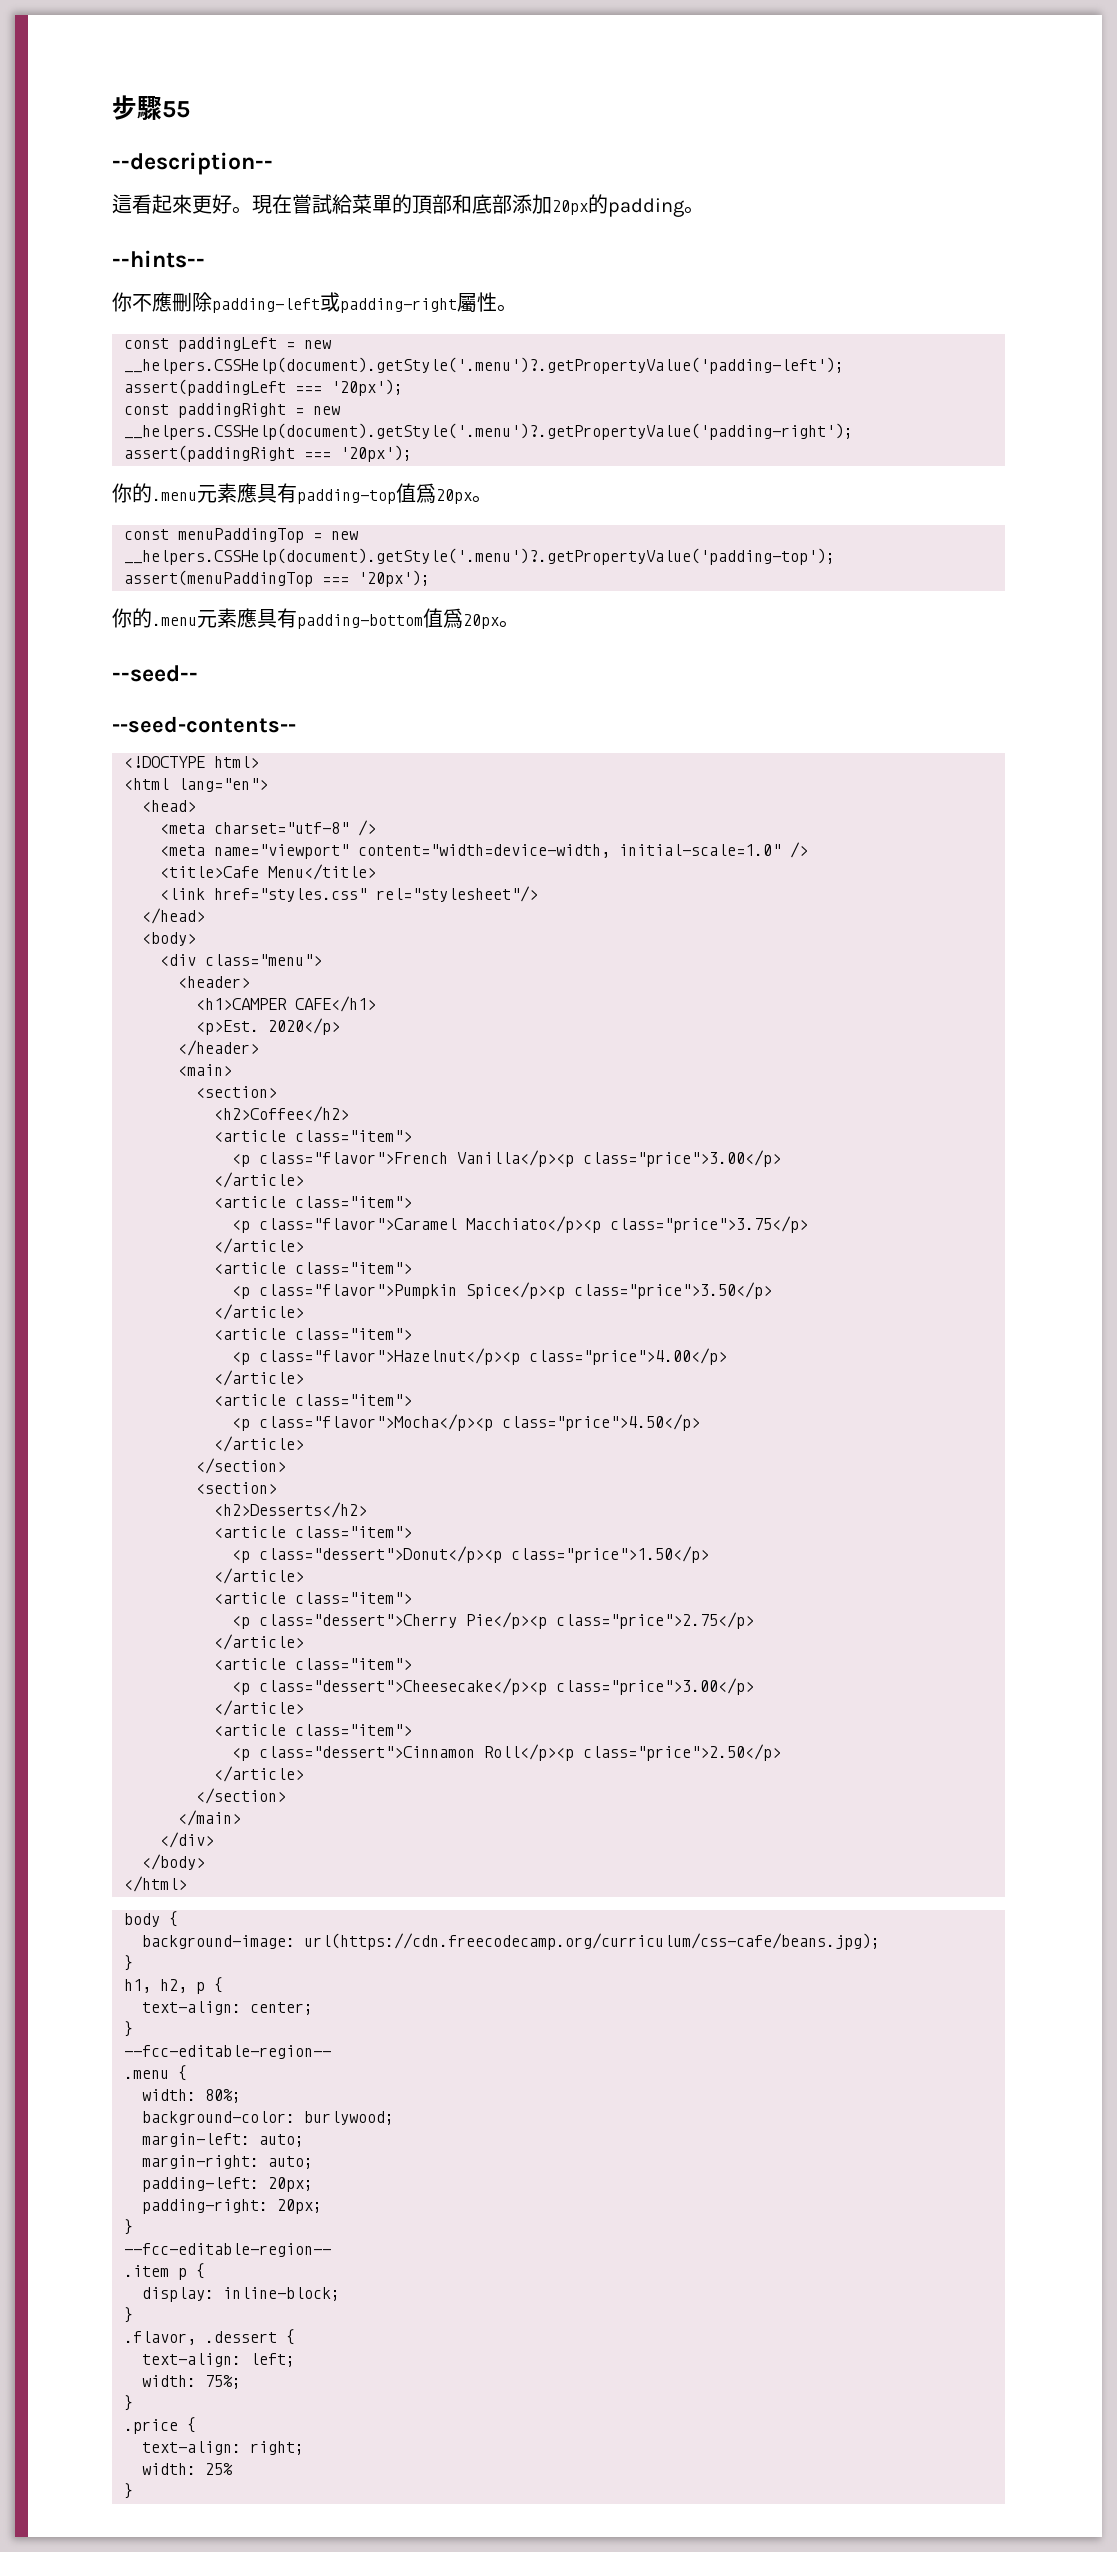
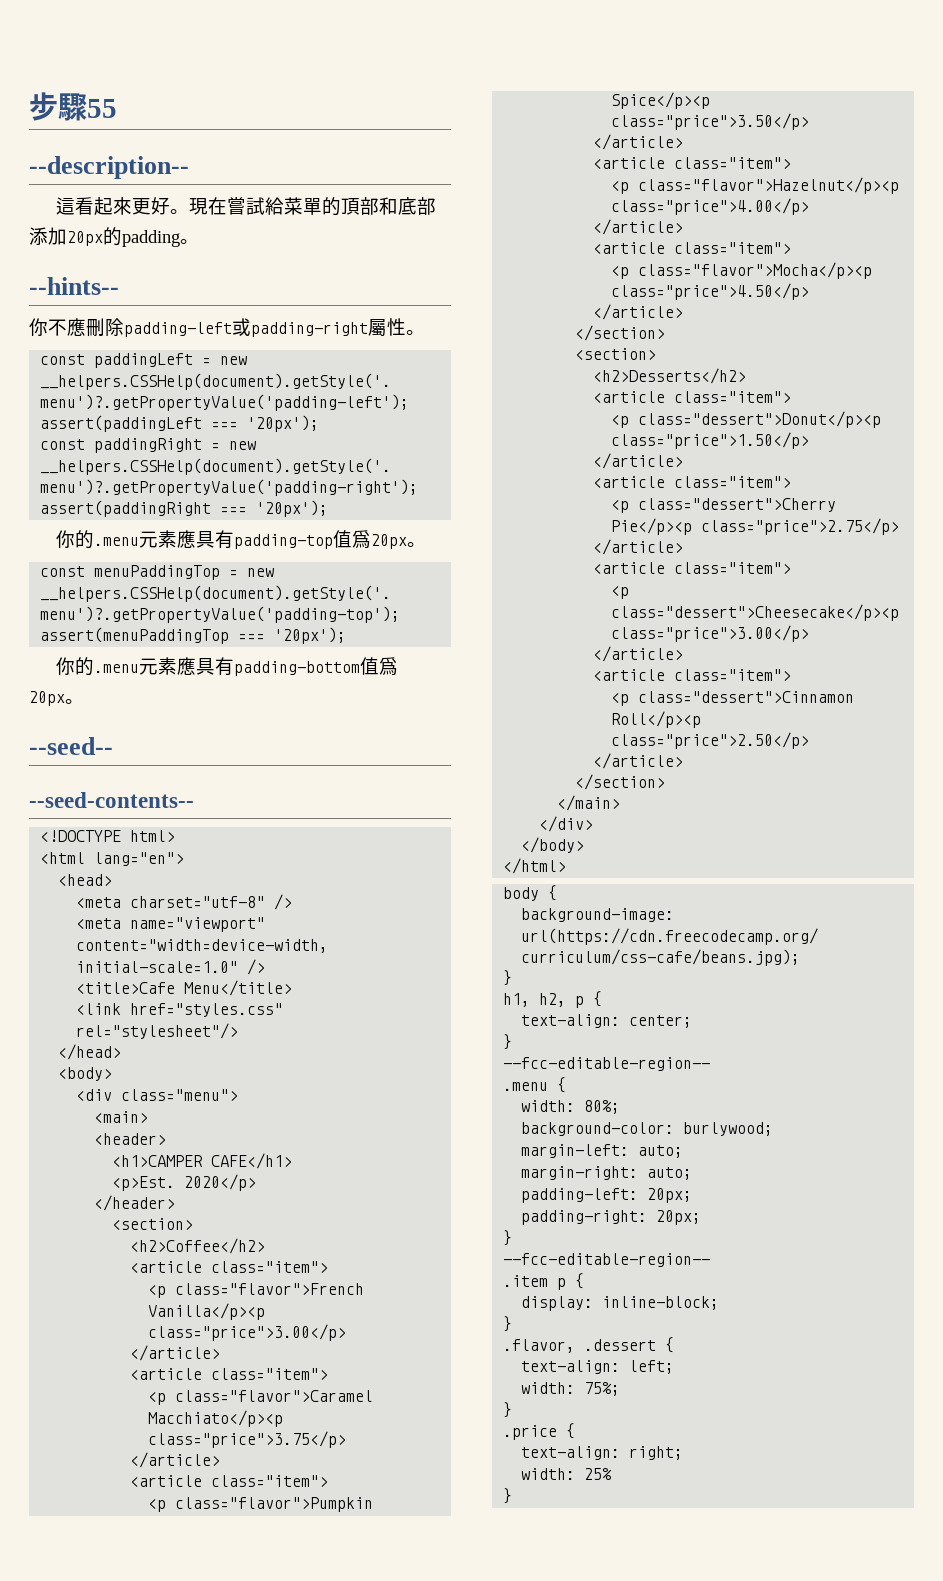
+ <main>
- <main>

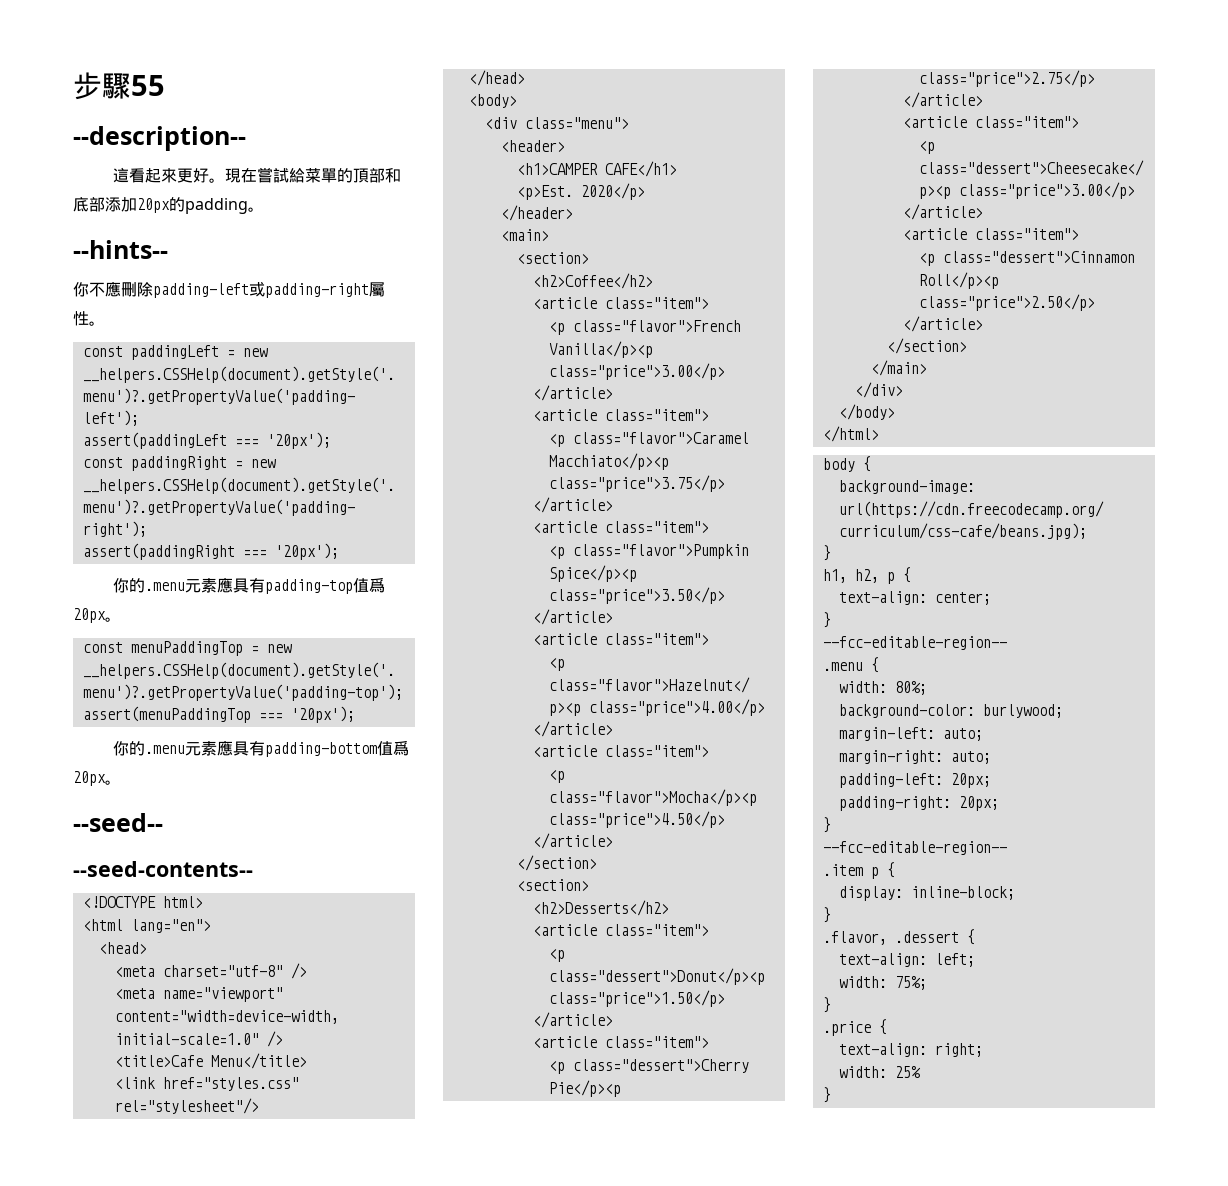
- <main>
+ <main>

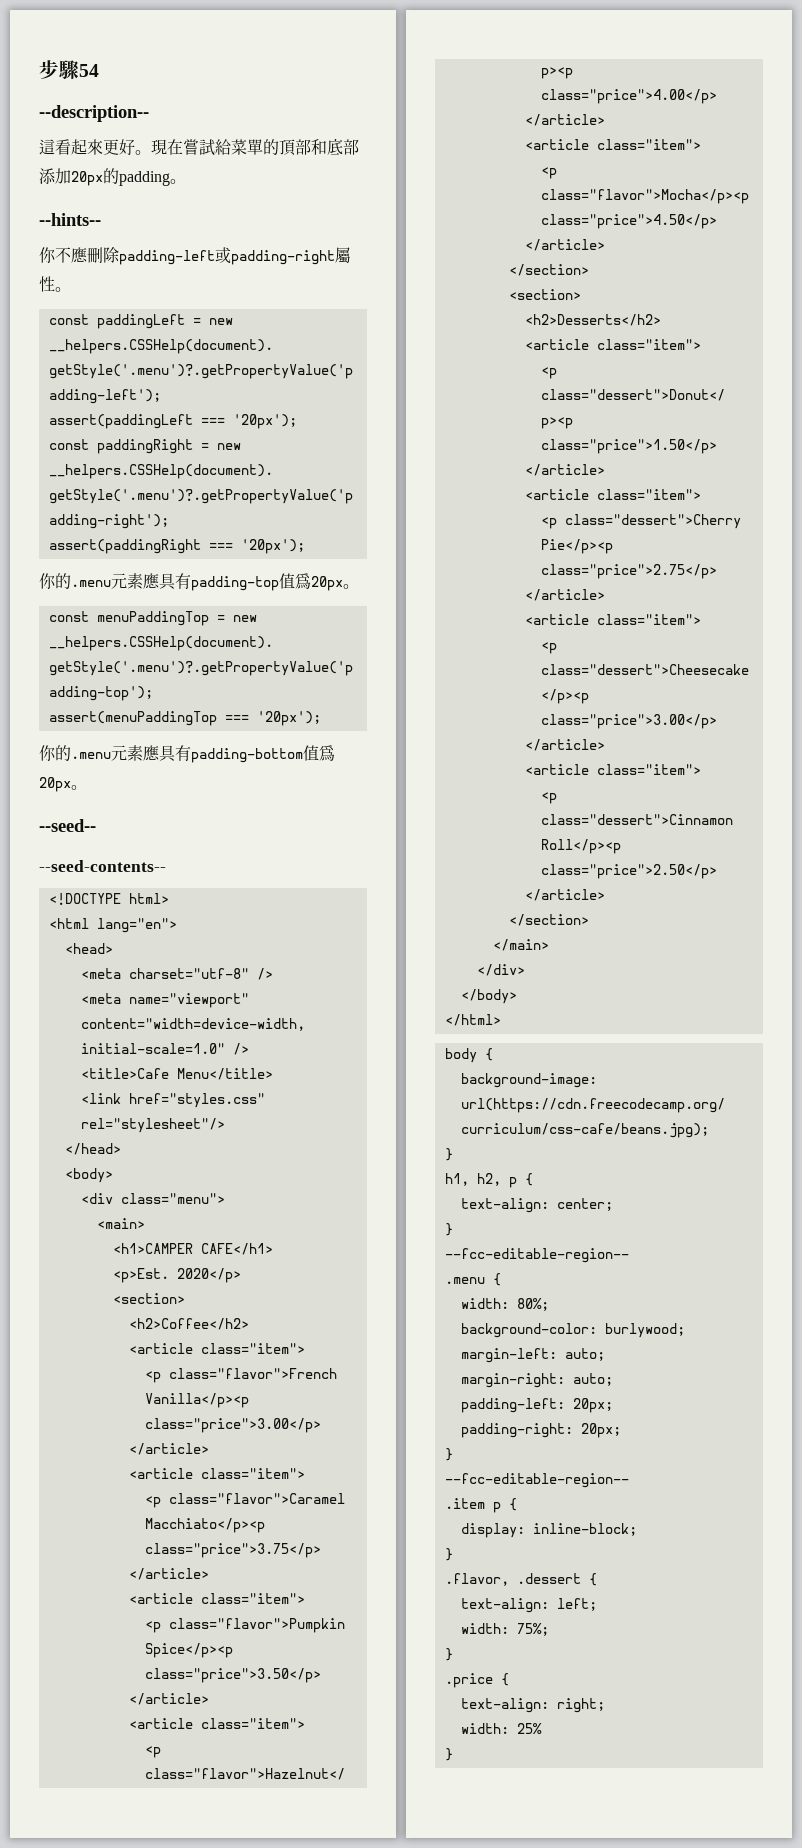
- 步驟55
+ 步驟54
- <header>
+ <main>
- </header>
- <main>

